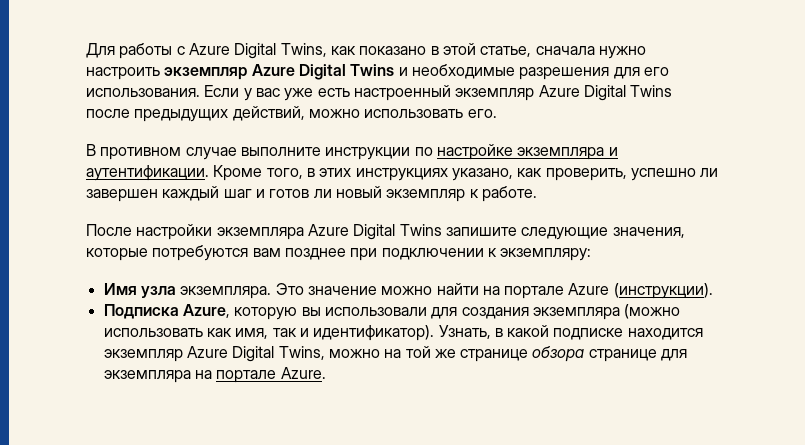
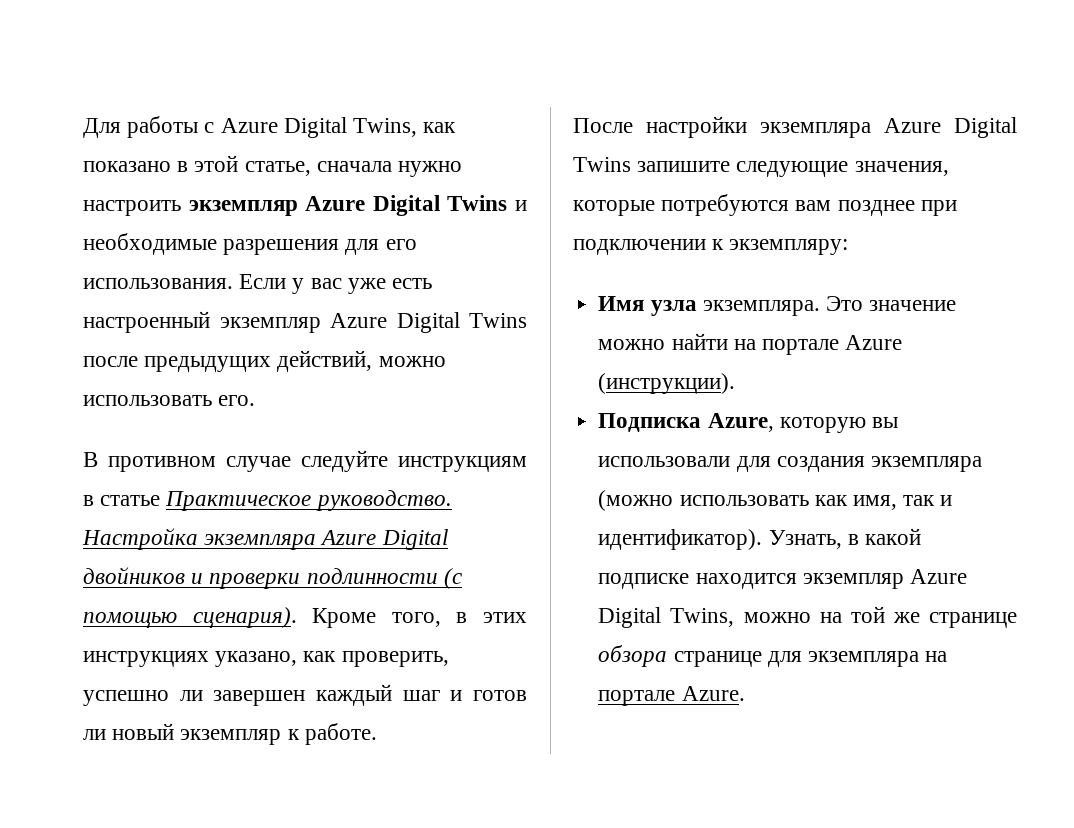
- В противном случае выполните инструкции по настройке экземпляра и аутентификации.
+ В противном случае следуйте инструкциям в статье Практическое руководство. Настройка экземпляра Azure Digital двойников и проверки подлинности (с помощью сценария).

